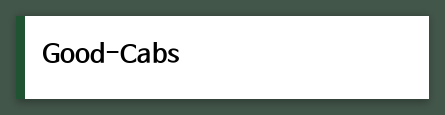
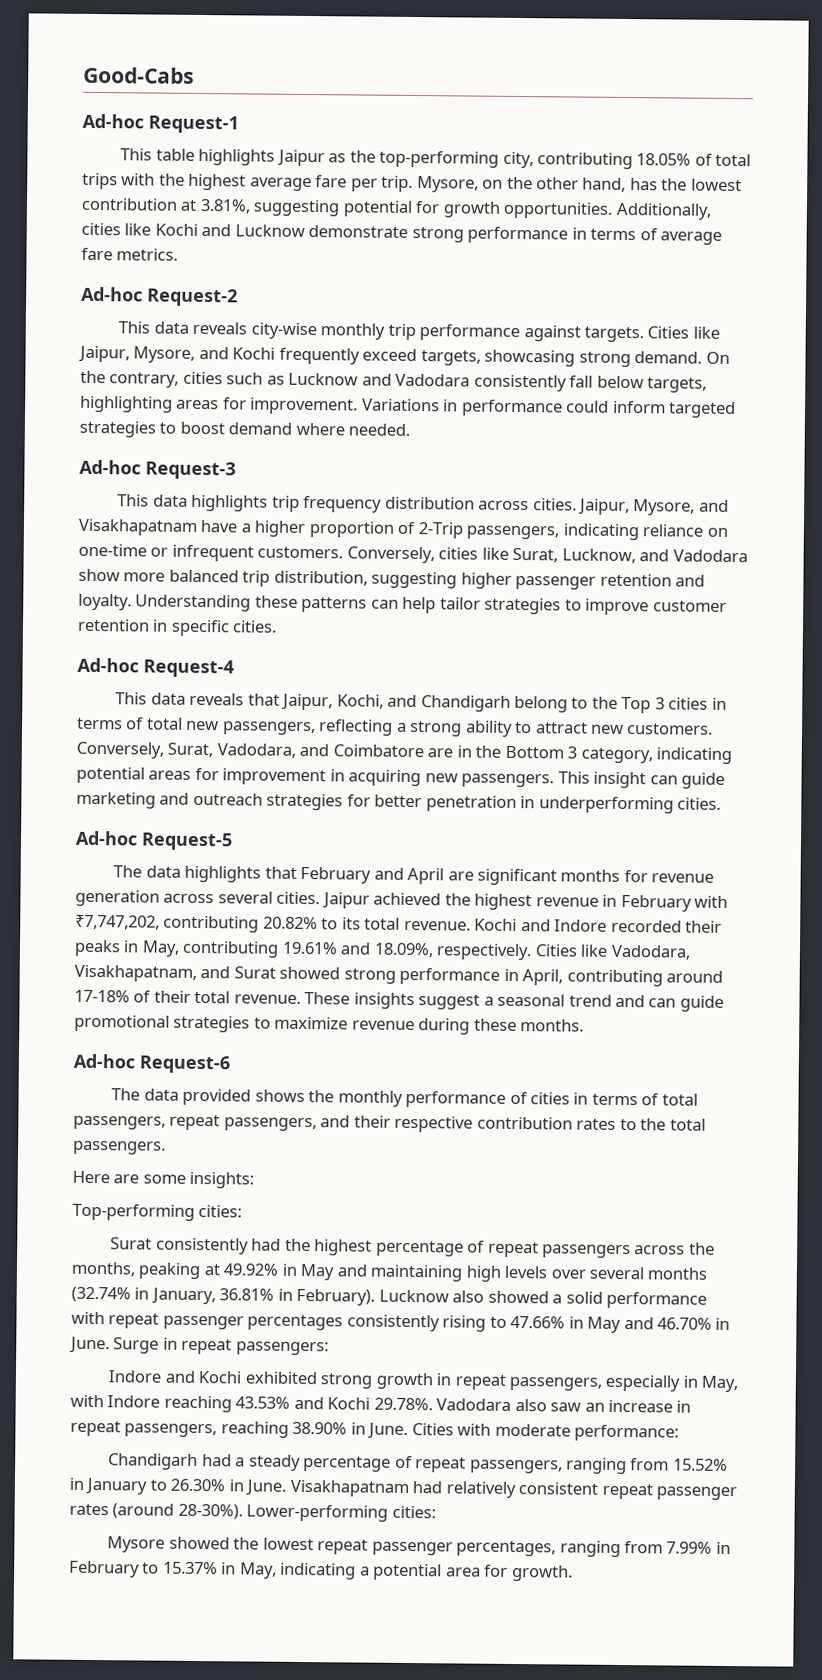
+ Ad-hoc Request-1
+ This table highlights Jaipur as the top-performing city, contributing 18.05% of total trips with the highest average fare per trip. Mysore, on the other hand, has the lowest contribution at 3.81%, suggesting potential for growth opportunities. Additionally, cities like Kochi and Lucknow demonstrate strong performance in terms of average fare metrics.
+ Ad-hoc Request-2
+ This data reveals city-wise monthly trip performance against targets. Cities like Jaipur, Mysore, and Kochi frequently exceed targets, showcasing strong demand. On the contrary, cities such as Lucknow and Vadodara consistently fall below targets, highlighting areas for improvement. Variations in performance could inform targeted strategies to boost demand where needed.
+ Ad-hoc Request-3
+ This data highlights trip frequency distribution across cities. Jaipur, Mysore, and Visakhapatnam have a higher proportion of 2-Trip passengers, indicating reliance on one-time or infrequent customers. Conversely, cities like Surat, Lucknow, and Vadodara show more balanced trip distribution, suggesting higher passenger retention and loyalty. Understanding these patterns can help tailor strategies to improve customer retention in specific cities.
+ Ad-hoc Request-4
+ This data reveals that Jaipur, Kochi, and Chandigarh belong to the Top 3 cities in terms of total new passengers, reflecting a strong ability to attract new customers. Conversely, Surat, Vadodara, and Coimbatore are in the Bottom 3 category, indicating potential areas for improvement in acquiring new passengers. This insight can guide marketing and outreach strategies for better penetration in underperforming cities.
+ Ad-hoc Request-5
+ The data highlights that February and April are significant months for revenue generation across several cities. Jaipur achieved the highest revenue in February with ₹7,747,202, contributing 20.82% to its total revenue. Kochi and Indore recorded their peaks in May, contributing 19.61% and 18.09%, respectively. Cities like Vadodara, Visakhapatnam, and Surat showed strong performance in April, contributing around 17-18% of their total revenue. These insights suggest a seasonal trend and can guide promotional strategies to maximize revenue during these months.
+ Ad-hoc Request-6
+ The data provided shows the monthly performance of cities in terms of total passengers, repeat passengers, and their respective contribution rates to the total passengers.
+ Here are some insights:
+ Top-performing cities:
+ Surat consistently had the highest percentage of repeat passengers across the months, peaking at 49.92% in May and maintaining high levels over several months (32.74% in January, 36.81% in February). Lucknow also showed a solid performance with repeat passenger percentages consistently rising to 47.66% in May and 46.70% in June. Surge in repeat passengers:
+ Indore and Kochi exhibited strong growth in repeat passengers, especially in May, with Indore reaching 43.53% and Kochi 29.78%. Vadodara also saw an increase in repeat passengers, reaching 38.90% in June. Cities with moderate performance:
+ Chandigarh had a steady percentage of repeat passengers, ranging from 15.52% in January to 26.30% in June. Visakhapatnam had relatively consistent repeat passenger rates (around 28-30%). Lower-performing cities:
+ Mysore showed the lowest repeat passenger percentages, ranging from 7.99% in February to 15.37% in May, indicating a potential area for growth.

